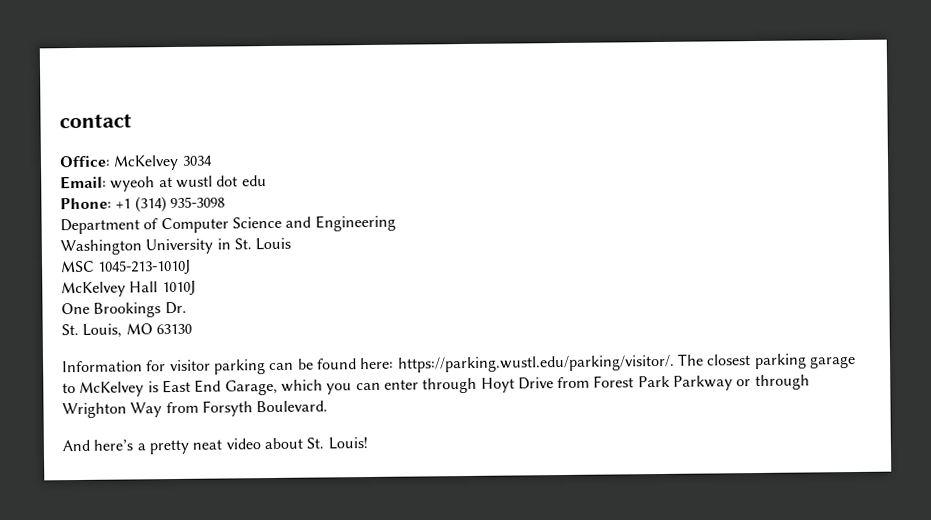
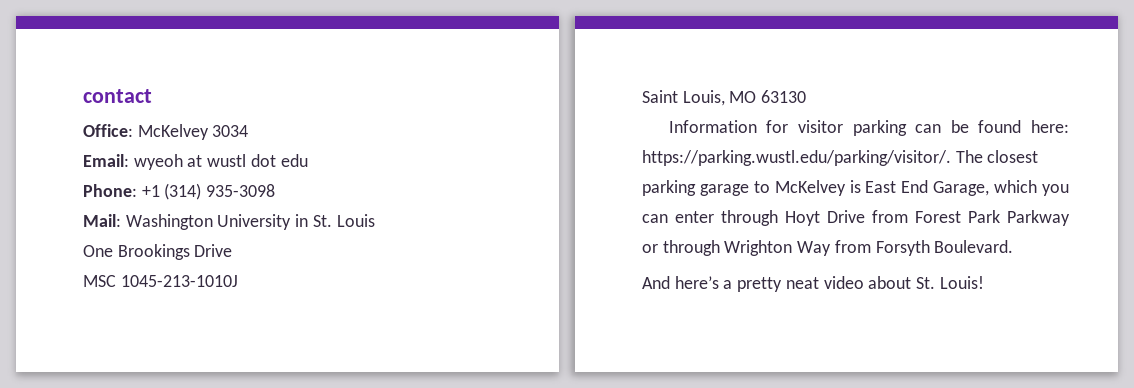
- Department of Computer Science and Engineering
- Washington University in St. Louis
+ Mail: Washington University in St. Louis
+ One Brookings Drive
- McKelvey Hall 1010J
- One Brookings Dr.
- St. Louis, MO 63130
+ Saint Louis, MO 63130

